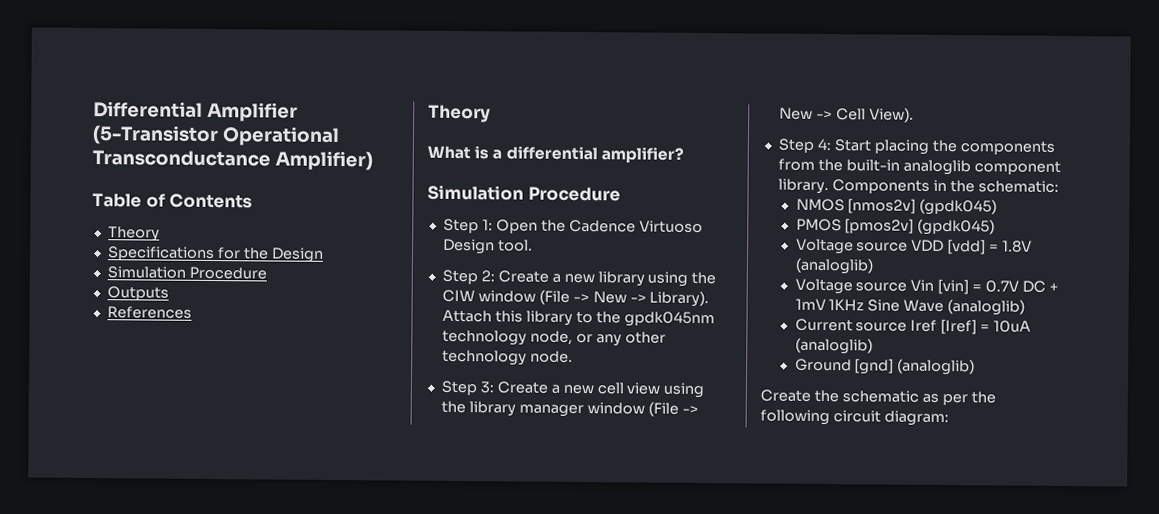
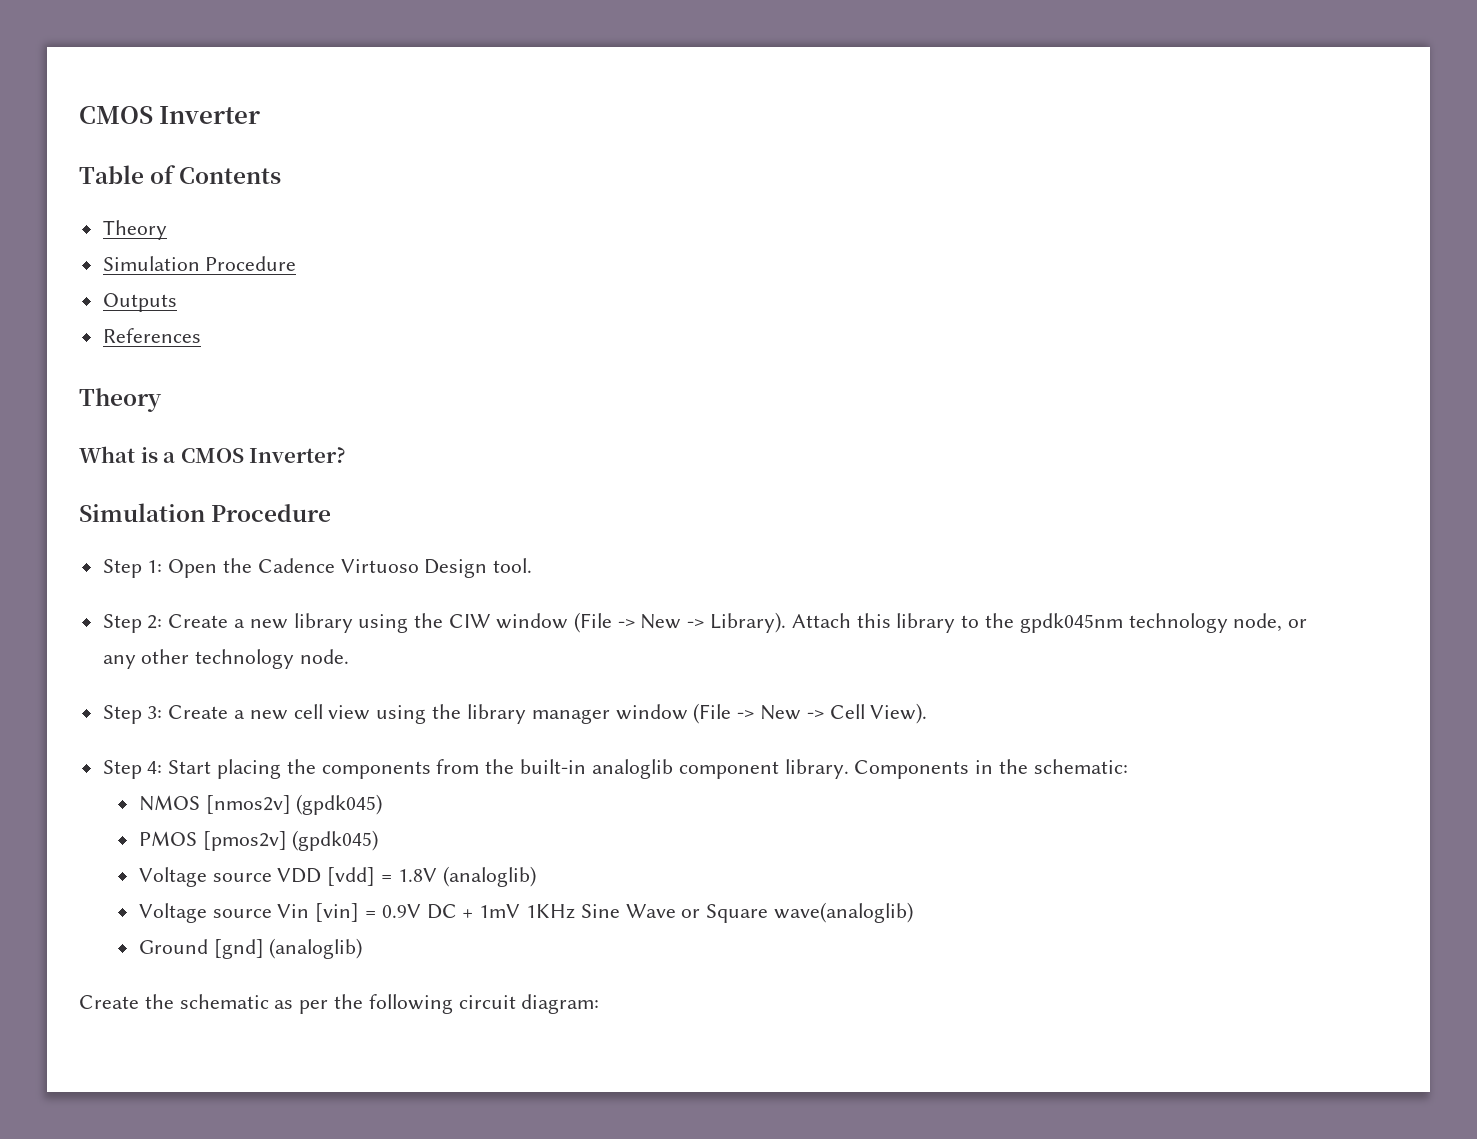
- Differential Amplifier (5-Transistor Operational Transconductance Amplifier)
+ CMOS Inverter
- Specifications for the Design
- What is a differential amplifier?
+ What is a CMOS Inverter?
- Voltage source Vin [vin] = 0.7V DC + 1mV 1KHz Sine Wave (analoglib)
- Current source Iref [Iref] = 10uA (analoglib)
+ Voltage source Vin [vin] = 0.9V DC + 1mV 1KHz Sine Wave or Square wave(analoglib)

